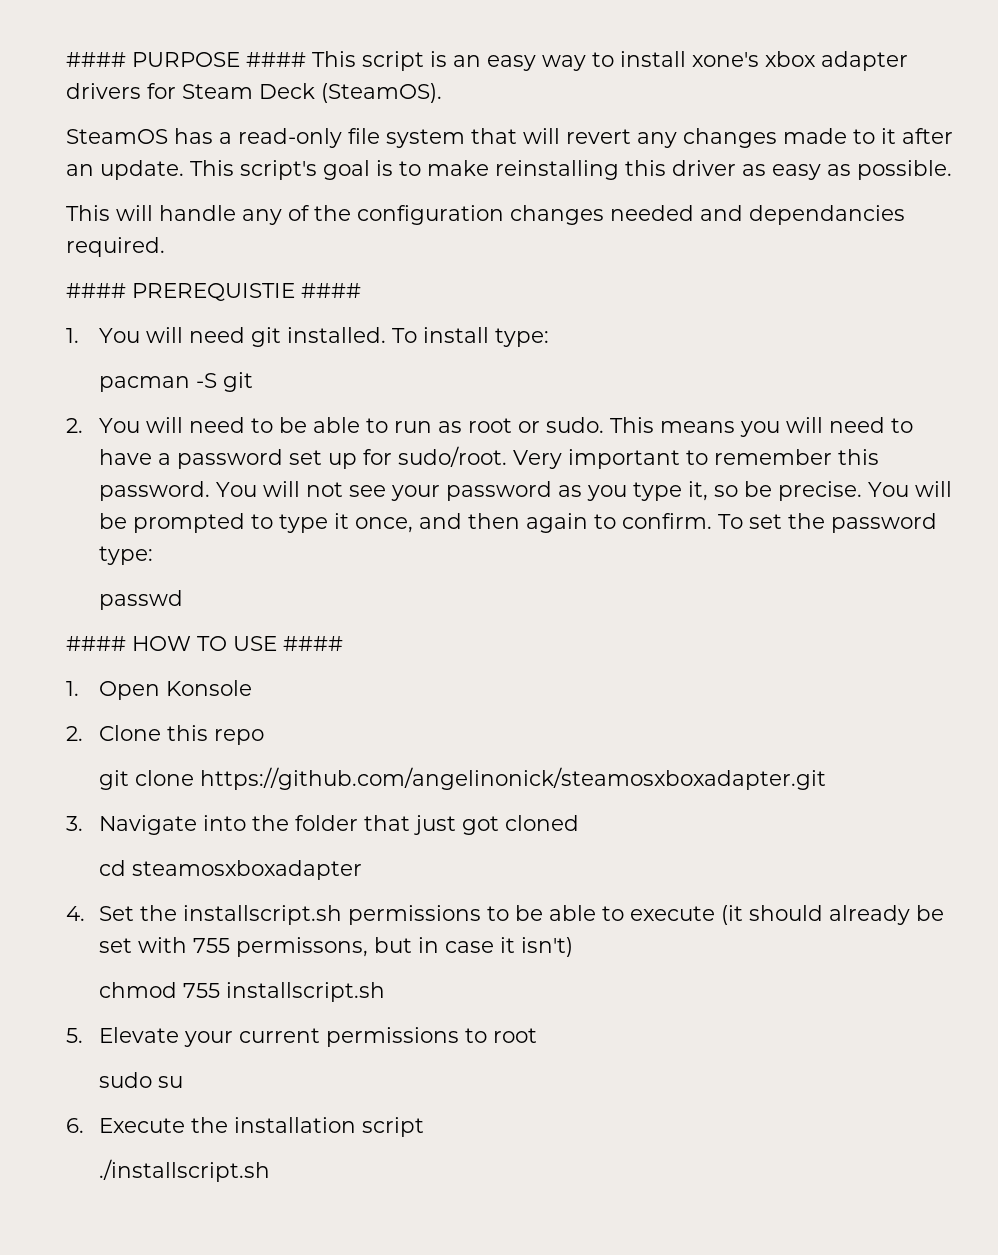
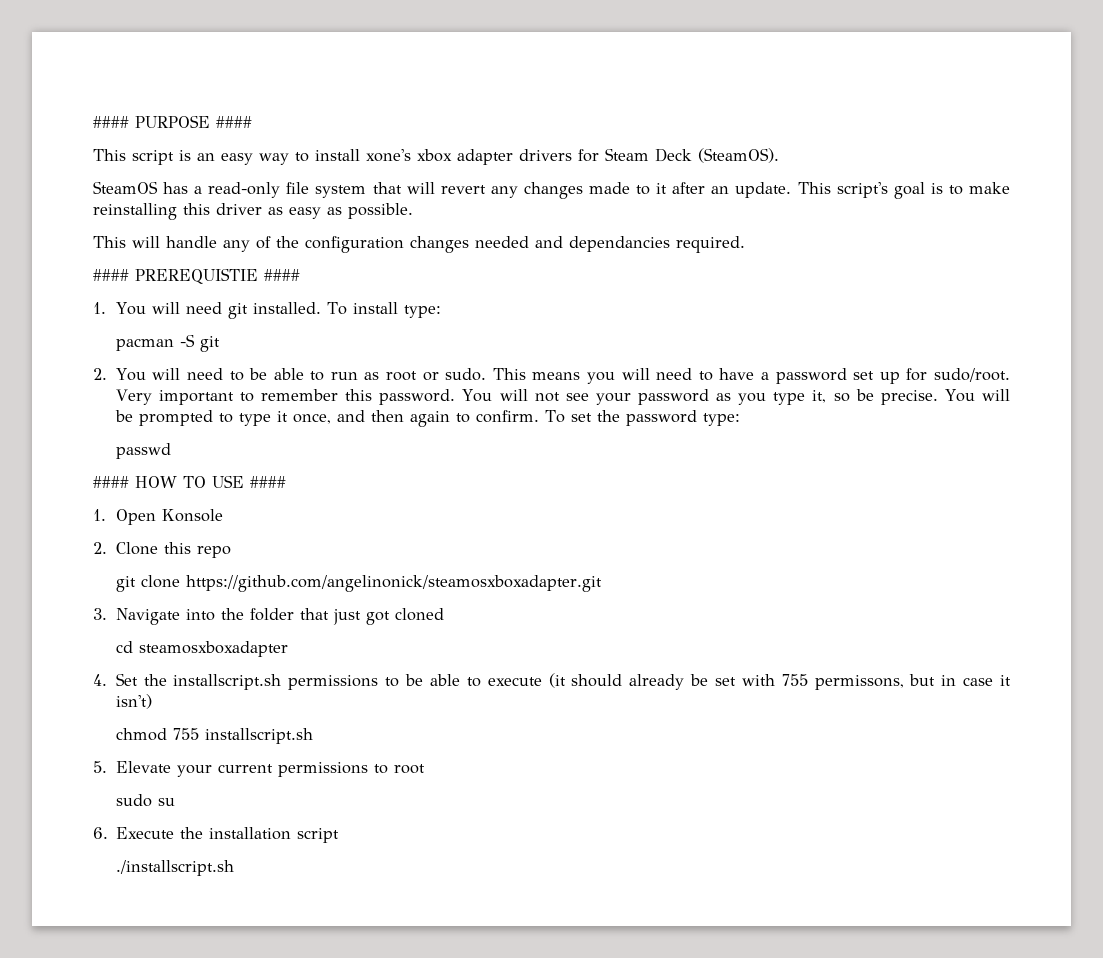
- #### PURPOSE #### This script is an easy way to install xone's xbox adapter drivers for Steam Deck (SteamOS).
+ #### PURPOSE ####
+ This script is an easy way to install xone's xbox adapter drivers for Steam Deck (SteamOS).

